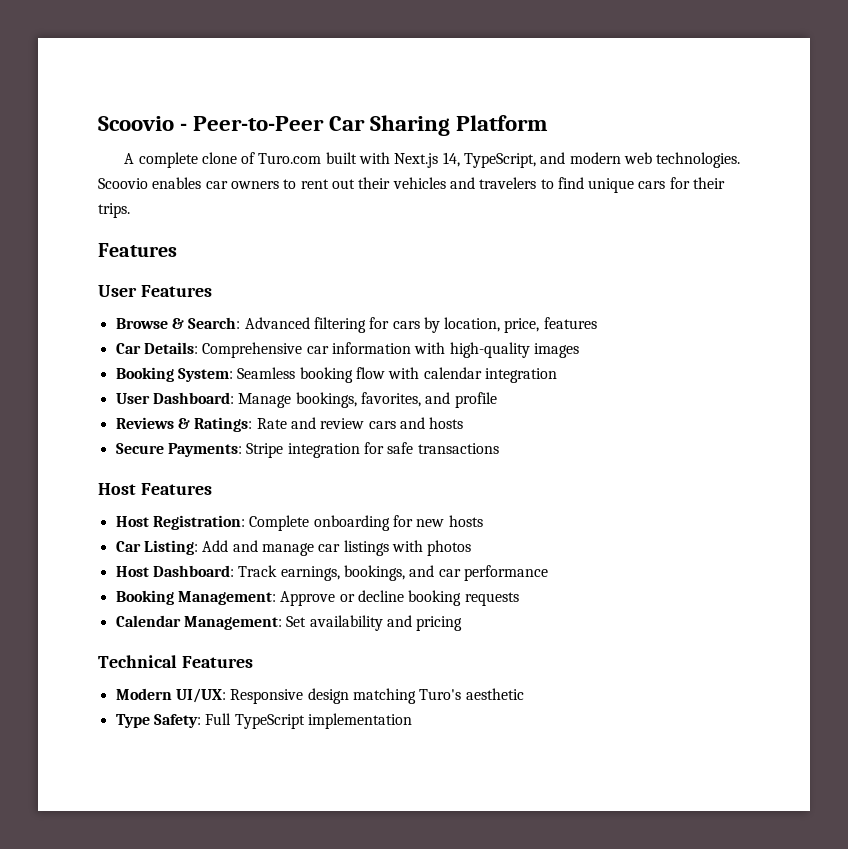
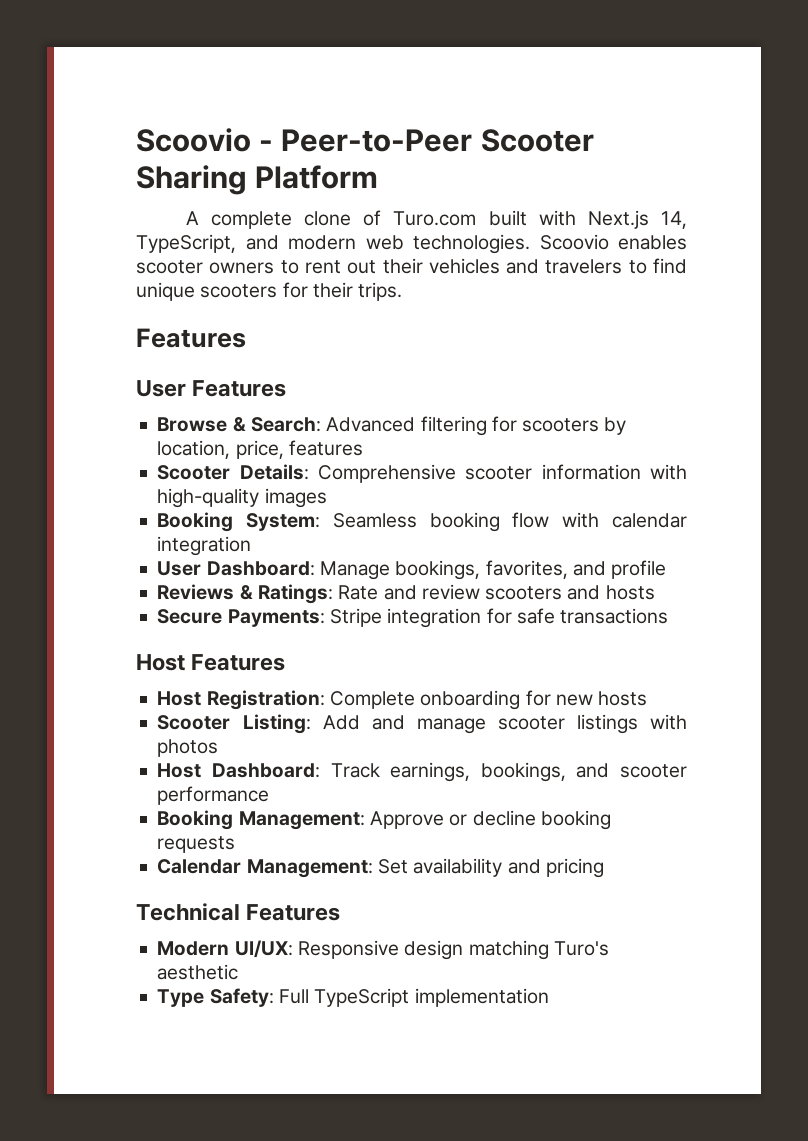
- Scoovio - Peer-to-Peer Car Sharing Platform
+ Scoovio - Peer-to-Peer Scooter Sharing Platform
- Scoovio enables car owners to rent out their vehicles and travelers to find unique cars for their trips.
+ Scoovio enables scooter owners to rent out their vehicles and travelers to find unique scooters for their trips.
- Browse & Search: Advanced filtering for cars by location, price, features
+ Browse & Search: Advanced filtering for scooters by location, price, features
- Car Details: Comprehensive car information with high-quality images
+ Scooter Details: Comprehensive scooter information with high-quality images
- Reviews & Ratings: Rate and review cars and hosts
+ Reviews & Ratings: Rate and review scooters and hosts
- Car Listing: Add and manage car listings with photos
+ Scooter Listing: Add and manage scooter listings with photos
- Host Dashboard: Track earnings, bookings, and car performance
+ Host Dashboard: Track earnings, bookings, and scooter performance

